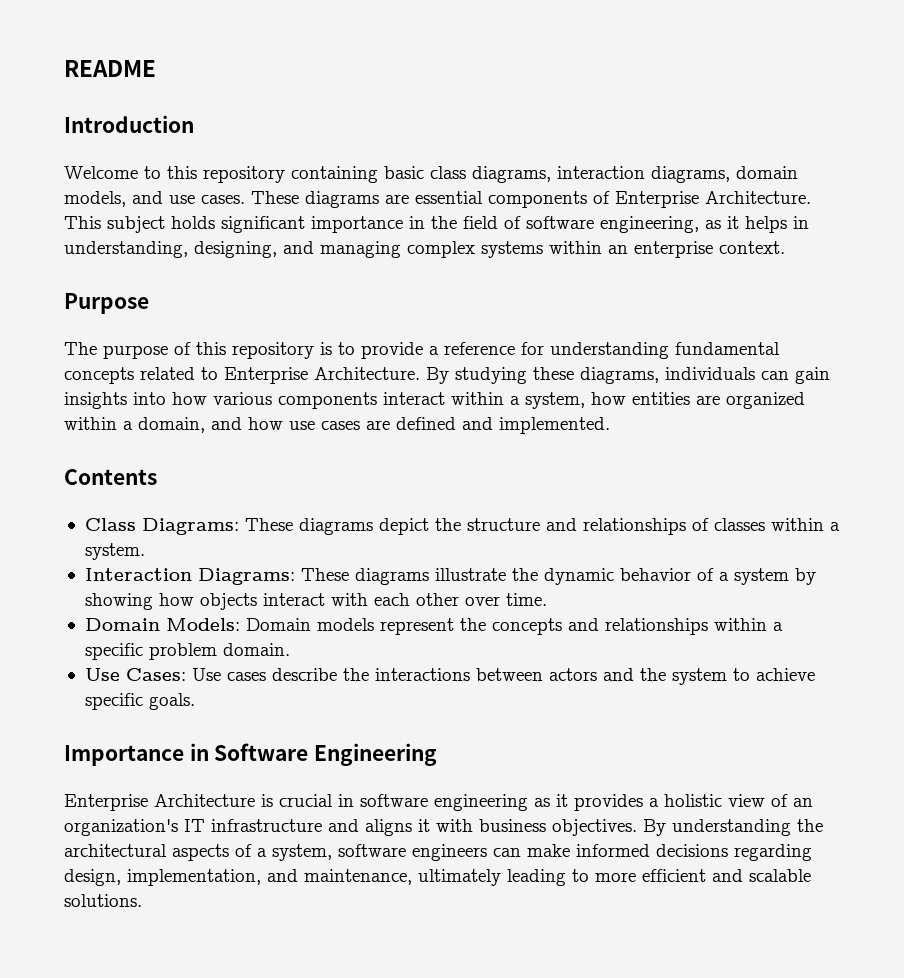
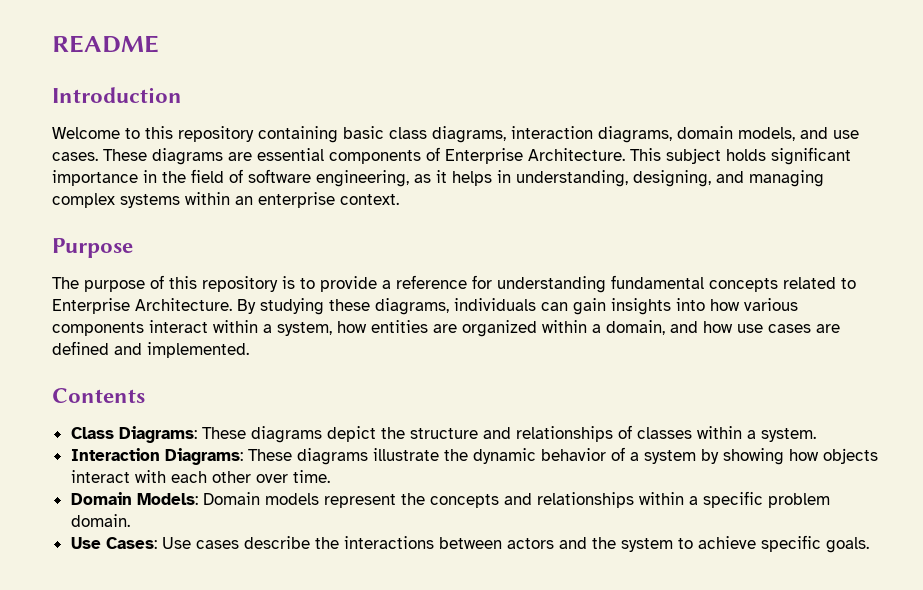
- Importance in Software Engineering
- Enterprise Architecture is crucial in software engineering as it provides a holistic view of an organization's IT infrastructure and aligns it with business objectives. By understanding the architectural aspects of a system, software engineers can make informed decisions regarding design, implementation, and maintenance, ultimately leading to more efficient and scalable solutions.

